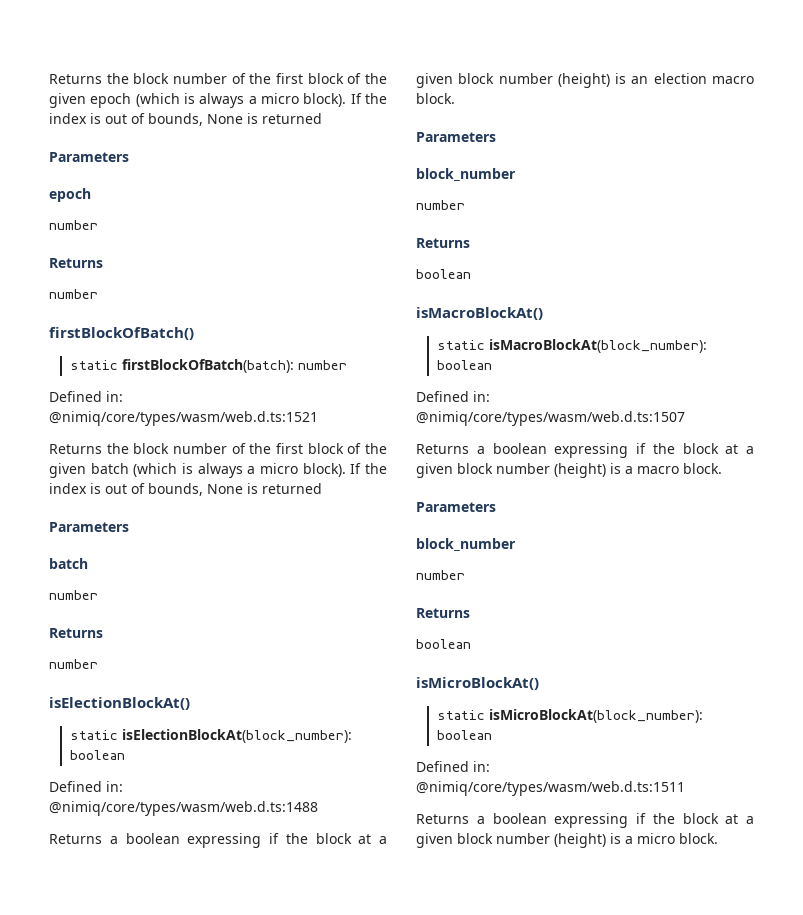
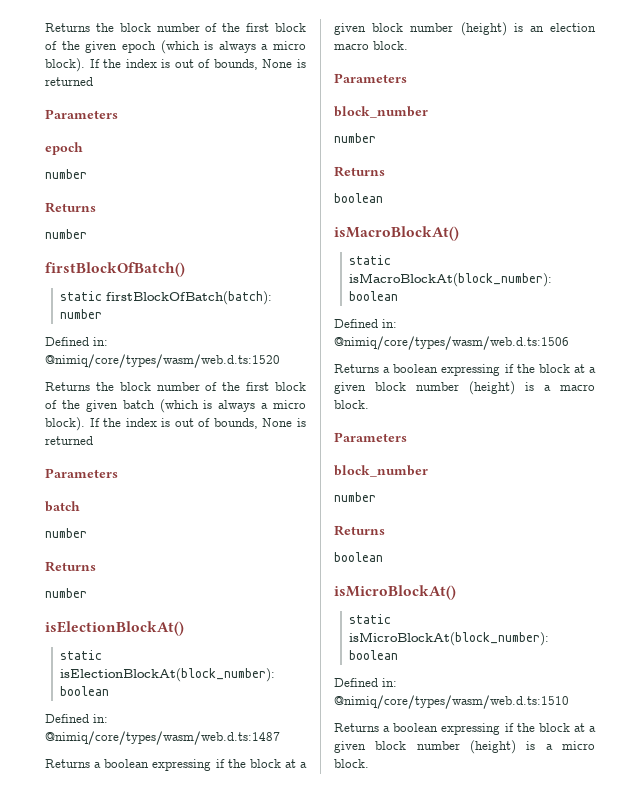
- Defined in: @nimiq/core/types/wasm/web.d.ts:1521
+ Defined in: @nimiq/core/types/wasm/web.d.ts:1520
- Defined in: @nimiq/core/types/wasm/web.d.ts:1488
+ Defined in: @nimiq/core/types/wasm/web.d.ts:1487
- Defined in: @nimiq/core/types/wasm/web.d.ts:1507
+ Defined in: @nimiq/core/types/wasm/web.d.ts:1506
- Defined in: @nimiq/core/types/wasm/web.d.ts:1511
+ Defined in: @nimiq/core/types/wasm/web.d.ts:1510

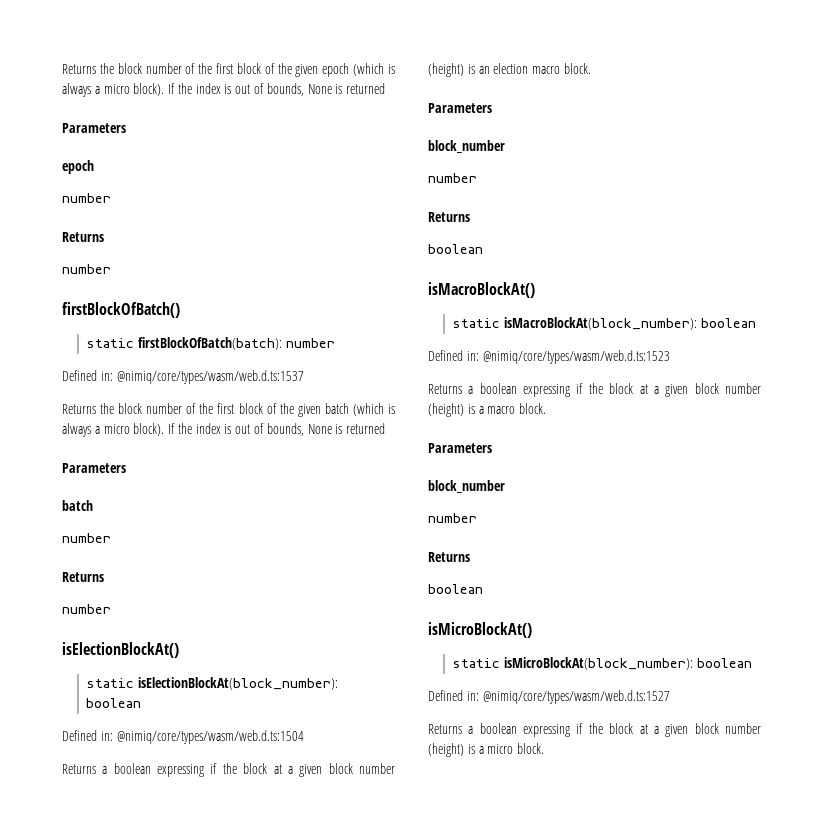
- Defined in: @nimiq/core/types/wasm/web.d.ts:1520
+ Defined in: @nimiq/core/types/wasm/web.d.ts:1537
- Defined in: @nimiq/core/types/wasm/web.d.ts:1487
+ Defined in: @nimiq/core/types/wasm/web.d.ts:1504
- Defined in: @nimiq/core/types/wasm/web.d.ts:1506
+ Defined in: @nimiq/core/types/wasm/web.d.ts:1523
- Defined in: @nimiq/core/types/wasm/web.d.ts:1510
+ Defined in: @nimiq/core/types/wasm/web.d.ts:1527

